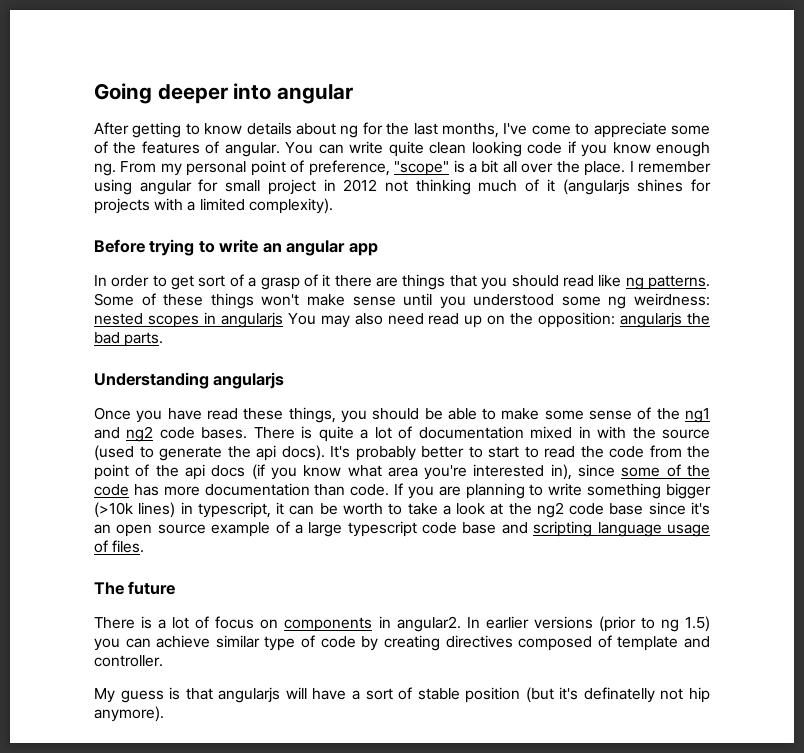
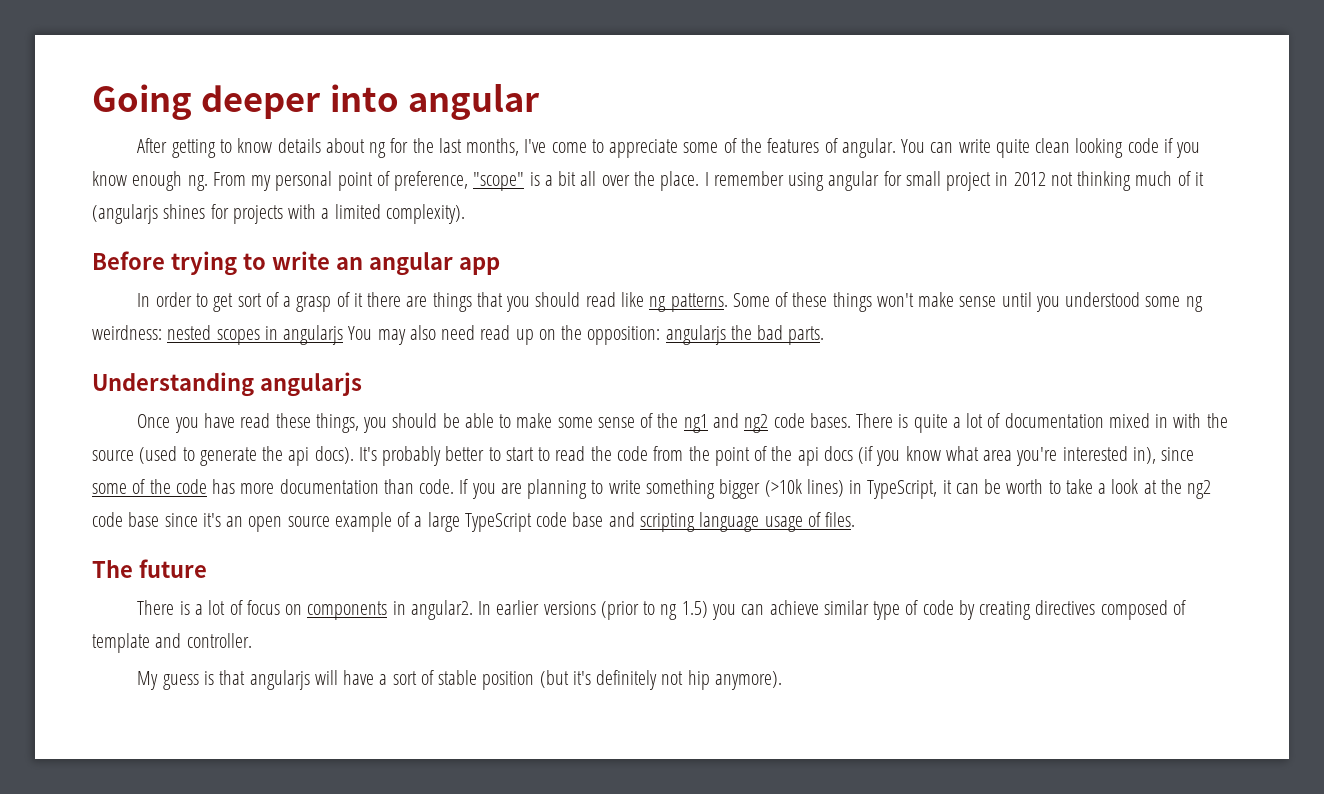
- If you are planning to write something bigger (>10k lines) in typescript, it can be worth to take a look at the ng2 code base since it's an open source example of a large typescript code base and scripting language usage of files.
+ If you are planning to write something bigger (>10k lines) in TypeScript, it can be worth to take a look at the ng2 code base since it's an open source example of a large TypeScript code base and scripting language usage of files.
- My guess is that angularjs will have a sort of stable position (but it's definatelly not hip anymore).
+ My guess is that angularjs will have a sort of stable position (but it's definitely not hip anymore).

